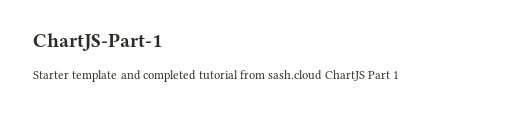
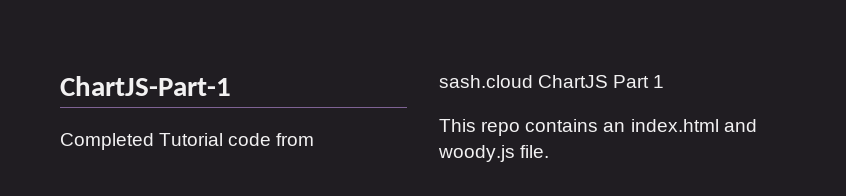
- Starter template and completed tutorial from sash.cloud ChartJS Part 1
+ Completed Tutorial code from sash.cloud ChartJS Part 1
+ This repo contains an index.html and woody.js file.

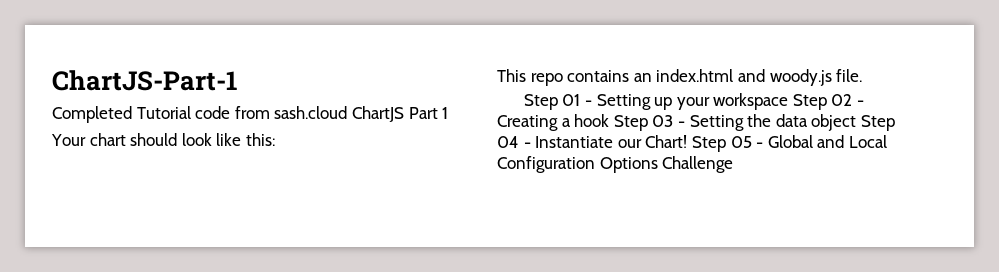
+ Your chart should look like this:
+ Step 01 - Setting up your workspace Step 02 - Creating a hook Step 03 - Setting the data object Step 04 - Instantiate our Chart! Step 05 - Global and Local Configuration Options Challenge

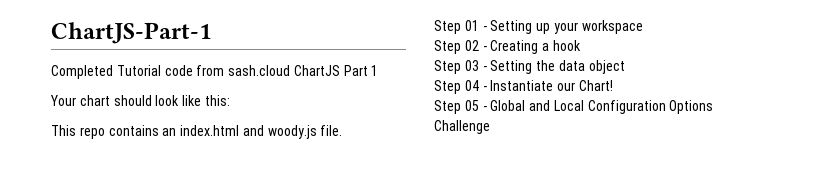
- Step 01 - Setting up your workspace Step 02 - Creating a hook Step 03 - Setting the data object Step 04 - Instantiate our Chart! Step 05 - Global and Local Configuration Options Challenge
+ Step 01 - Setting up your workspace
+ Step 02 - Creating a hook
+ Step 03 - Setting the data object
+ Step 04 - Instantiate our Chart!
+ Step 05 - Global and Local Configuration Options
+ Challenge

